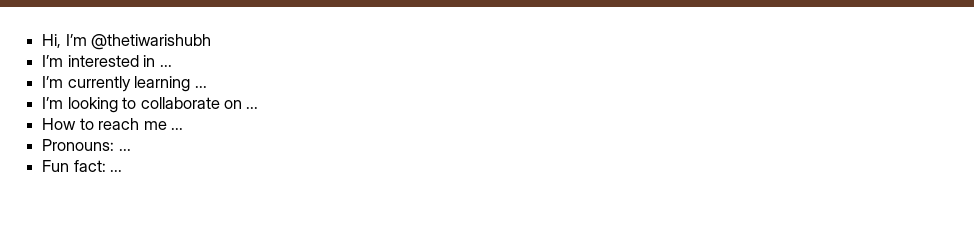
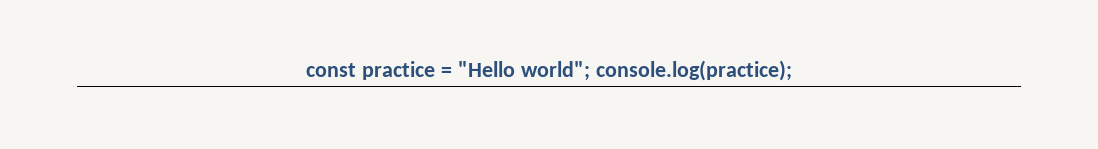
- Hi, I’m @thetiwarishubh
- I’m interested in ...
- I’m currently learning ...
- I’m looking to collaborate on ...
- How to reach me ...
- Pronouns: ...
- Fun fact: ...
+ const practice = "Hello world"; console.log(practice);

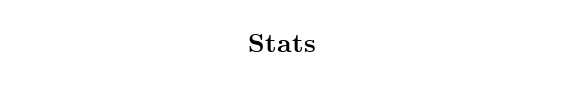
- const practice = "Hello world"; console.log(practice);
+ Stats

